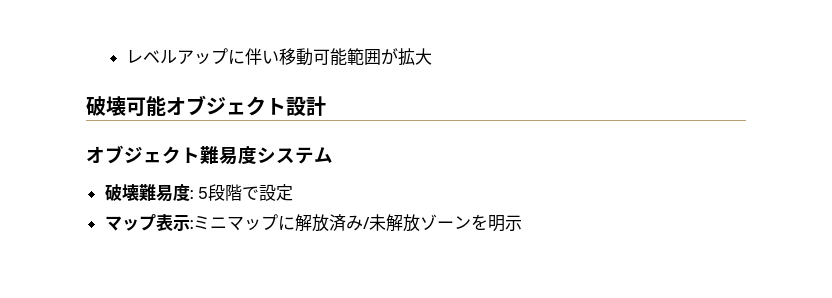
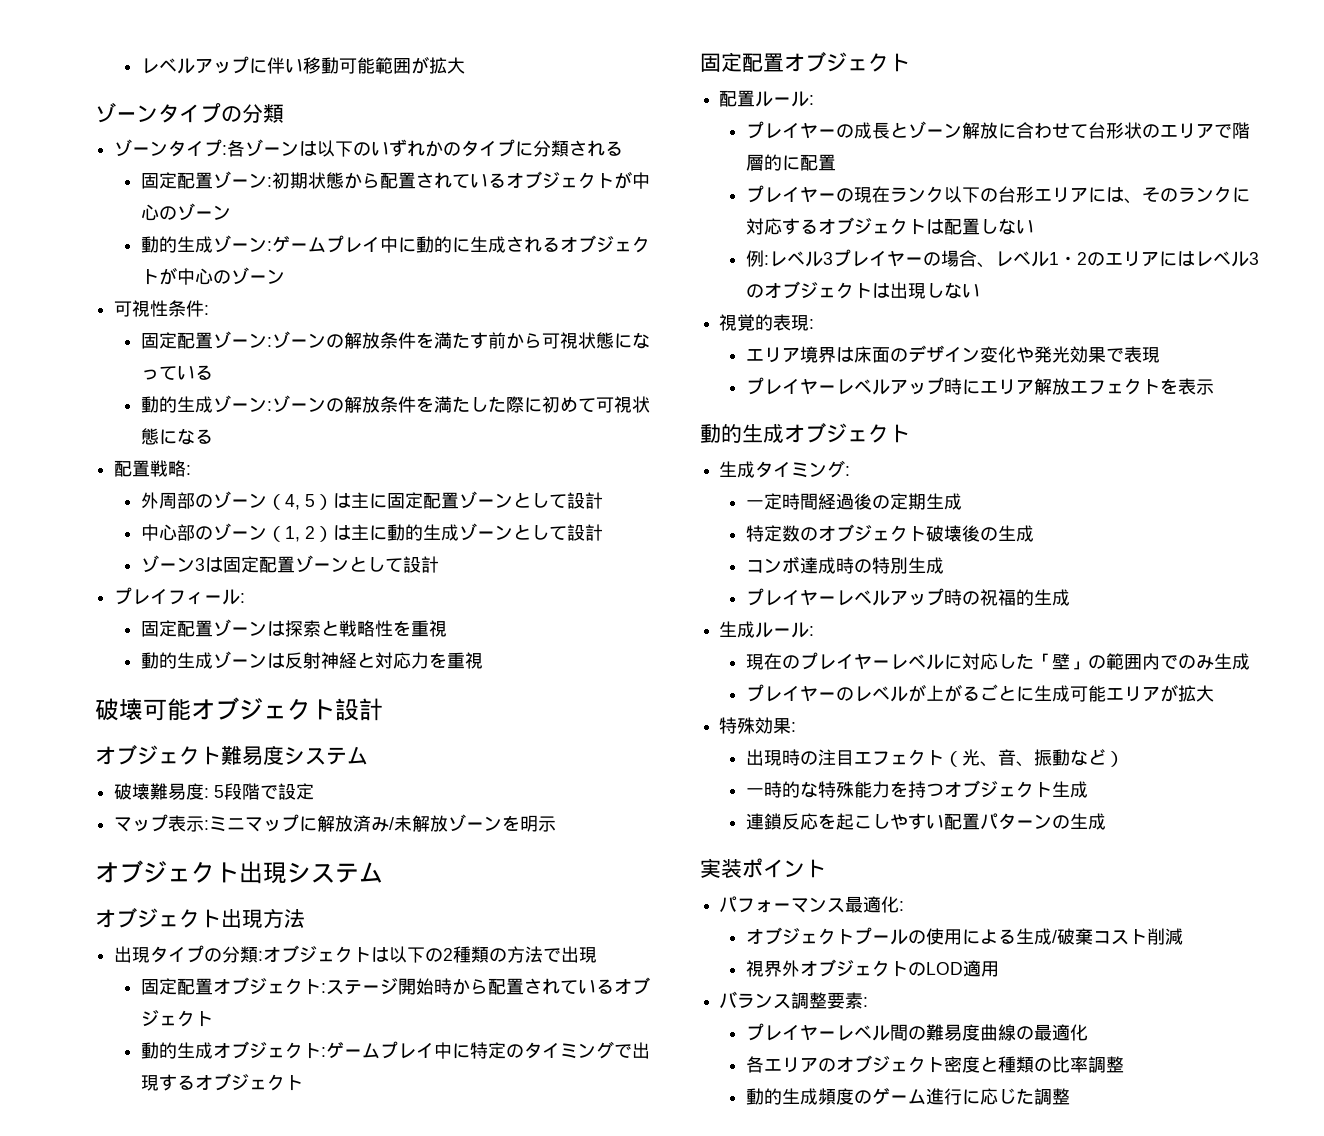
+ ゾーンタイプの分類
+ ゾーンタイプ:各ゾーンは以下のいずれかのタイプに分類される
+ 固定配置ゾーン:初期状態から配置されているオブジェクトが中心のゾーン
+ 動的生成ゾーン:ゲームプレイ中に動的に生成されるオブジェクトが中心のゾーン
+ 可視性条件:
+ 固定配置ゾーン:ゾーンの解放条件を満たす前から可視状態になっている
+ 動的生成ゾーン:ゾーンの解放条件を満たした際に初めて可視状態になる
+ 配置戦略:
+ 外周部のゾーン（4, 5）は主に固定配置ゾーンとして設計
+ 中心部のゾーン（1, 2）は主に動的生成ゾーンとして設計
+ ゾーン3は固定配置ゾーンとして設計
+ プレイフィール:
+ 固定配置ゾーンは探索と戦略性を重視
+ 動的生成ゾーンは反射神経と対応力を重視
+ オブジェクト出現システム
+ オブジェクト出現方法
+ 出現タイプの分類:オブジェクトは以下の2種類の方法で出現
+ 固定配置オブジェクト:ステージ開始時から配置されているオブジェクト
+ 動的生成オブジェクト:ゲームプレイ中に特定のタイミングで出現するオブジェクト
+ 固定配置オブジェクト
+ 配置ルール:
+ プレイヤーの成長とゾーン解放に合わせて台形状のエリアで階層的に配置
+ プレイヤーの現在ランク以下の台形エリアには、そのランクに対応するオブジェクトは配置しない
+ 例:レベル3プレイヤーの場合、レベル1・2のエリアにはレベル3のオブジェクトは出現しない
+ 視覚的表現:
+ エリア境界は床面のデザイン変化や発光効果で表現
+ プレイヤーレベルアップ時にエリア解放エフェクトを表示
+ 動的生成オブジェクト
+ 生成タイミング:
+ 一定時間経過後の定期生成
+ 特定数のオブジェクト破壊後の生成
+ コンボ達成時の特別生成
+ プレイヤーレベルアップ時の祝福的生成
+ 生成ルール:
+ 現在のプレイヤーレベルに対応した「壁」の範囲内でのみ生成
+ プレイヤーのレベルが上がるごとに生成可能エリアが拡大
+ 特殊効果:
+ 出現時の注目エフェクト（光、音、振動など）
+ 一時的な特殊能力を持つオブジェクト生成
+ 連鎖反応を起こしやすい配置パターンの生成
+ 実装ポイント
+ パフォーマンス最適化:
+ オブジェクトプールの使用による生成/破棄コスト削減
+ 視界外オブジェクトのLOD適用
+ バランス調整要素:
+ プレイヤーレベル間の難易度曲線の最適化
+ 各エリアのオブジェクト密度と種類の比率調整
+ 動的生成頻度のゲーム進行に応じた調整

